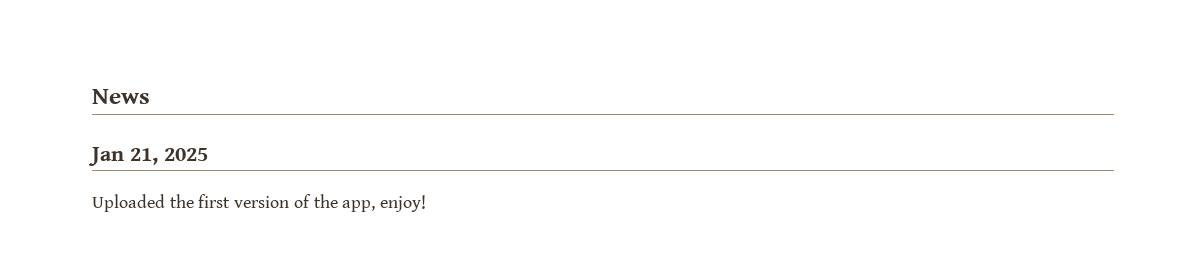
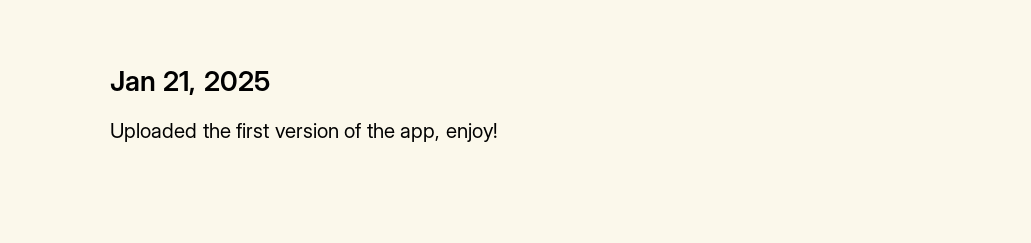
- News

